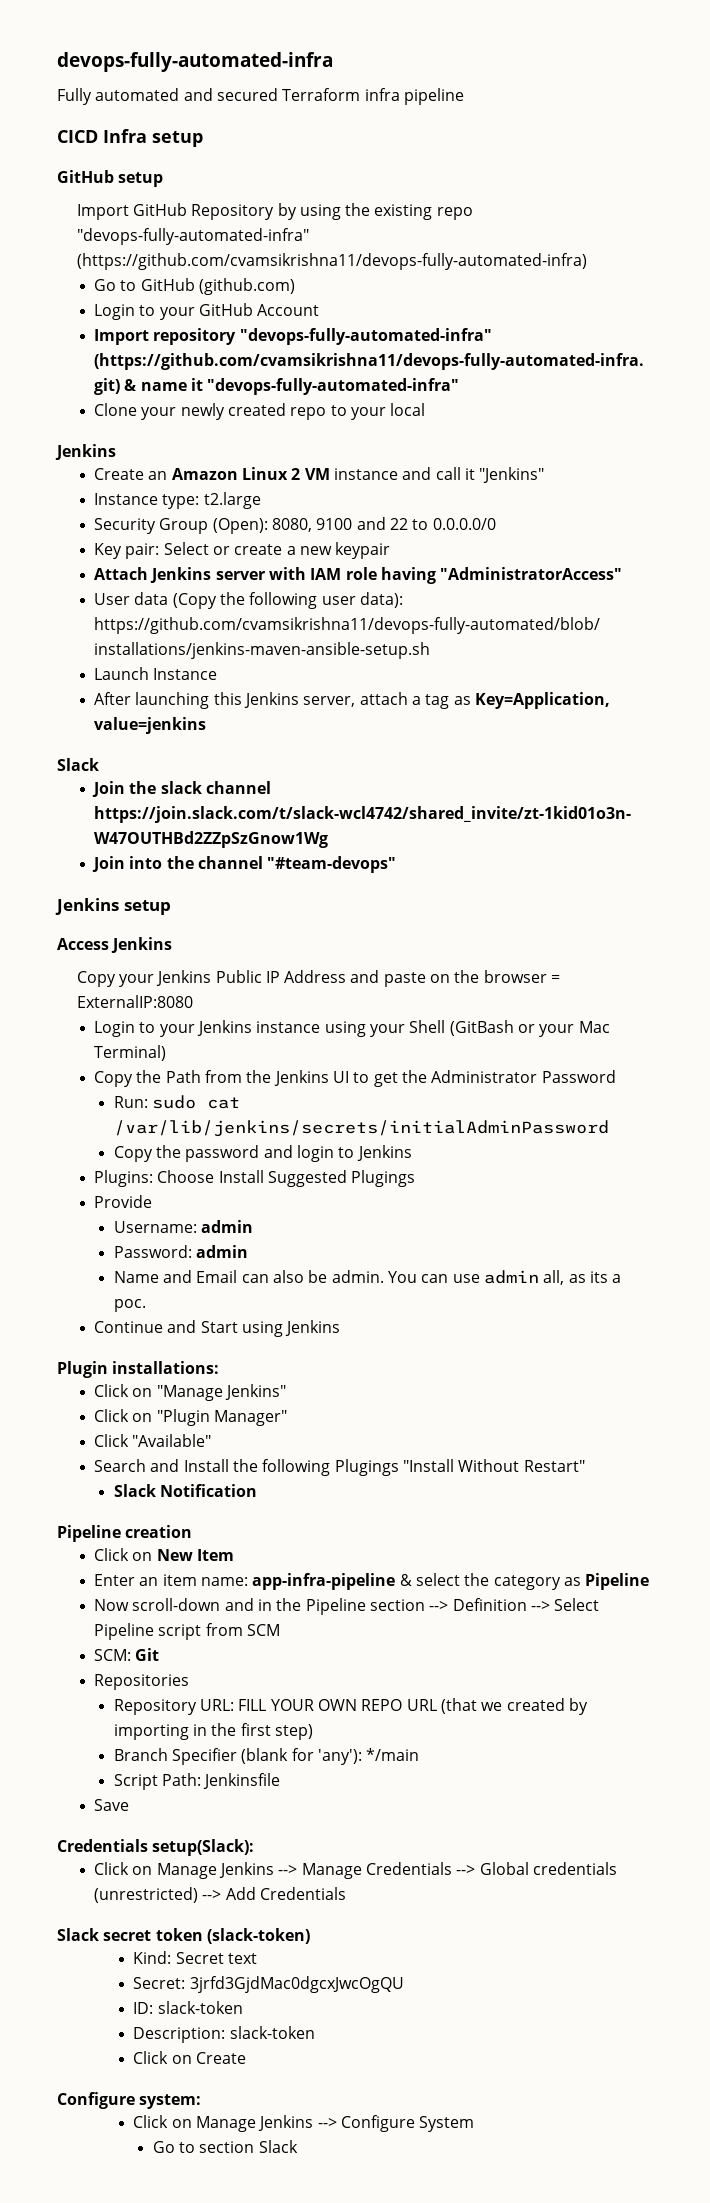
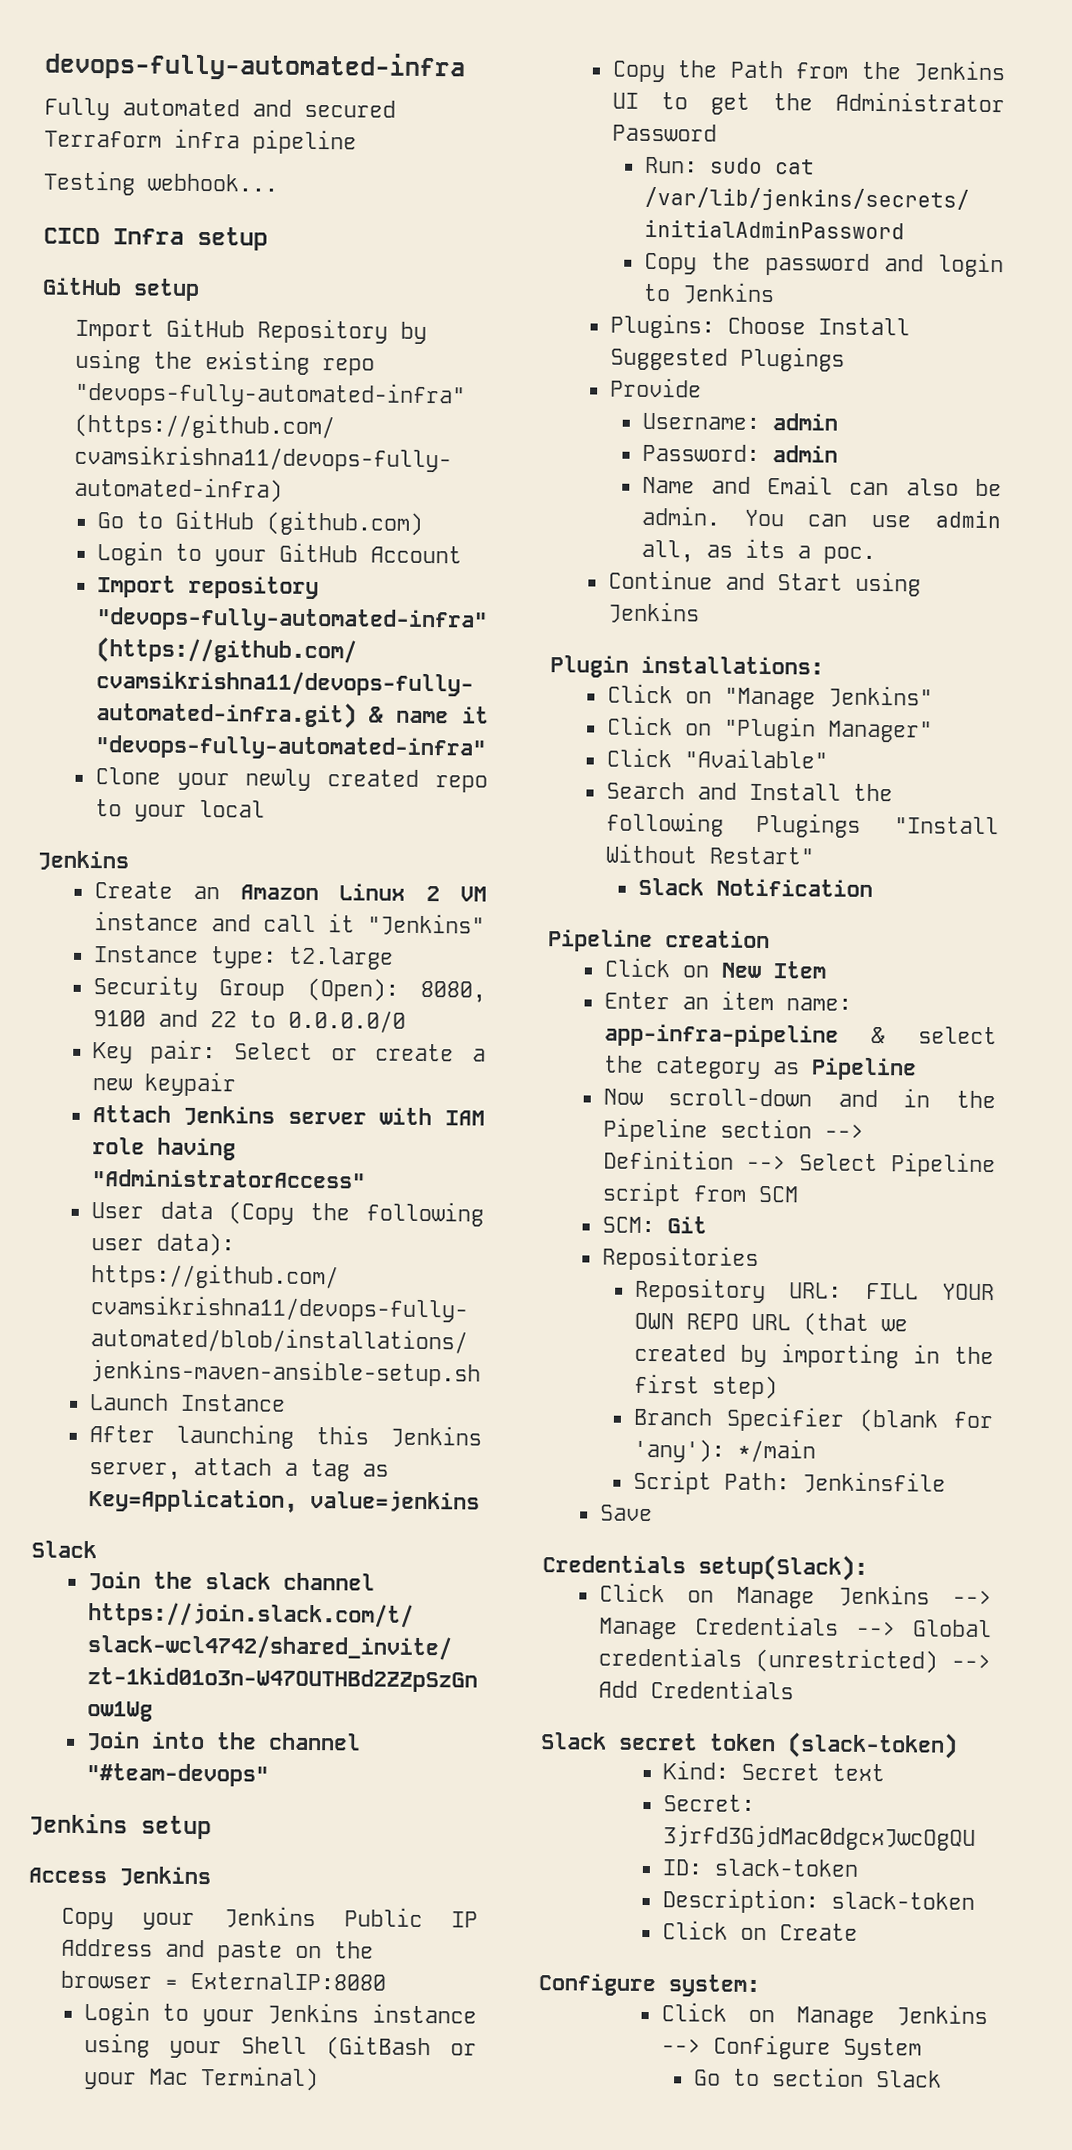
+ Testing webhook...

